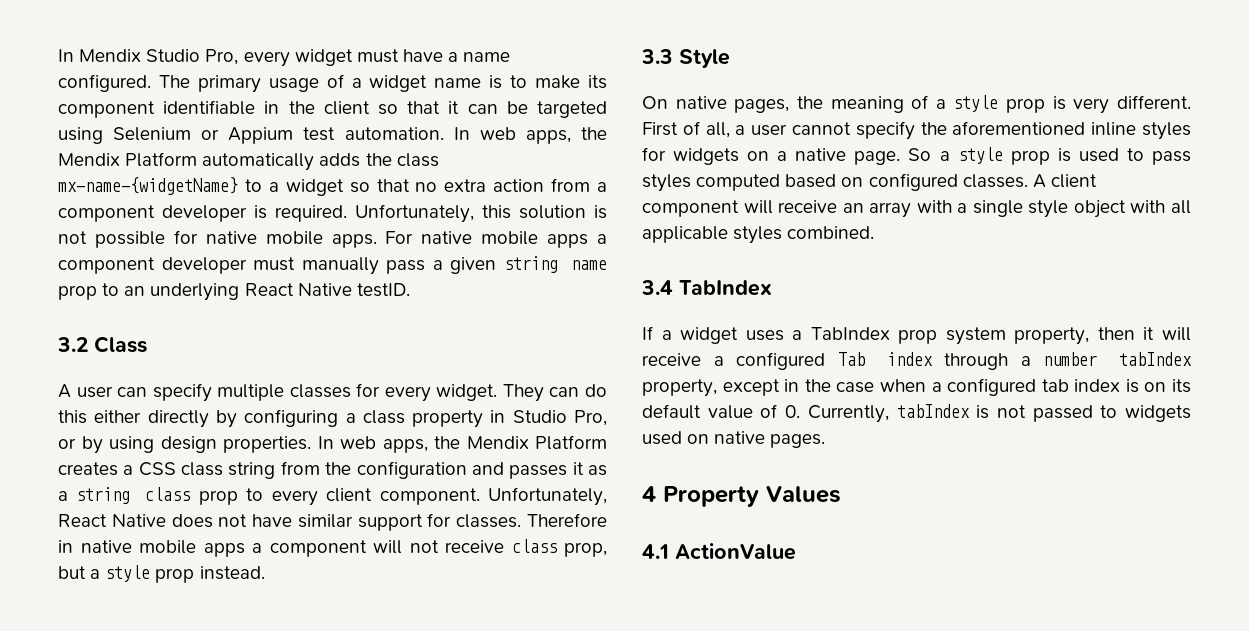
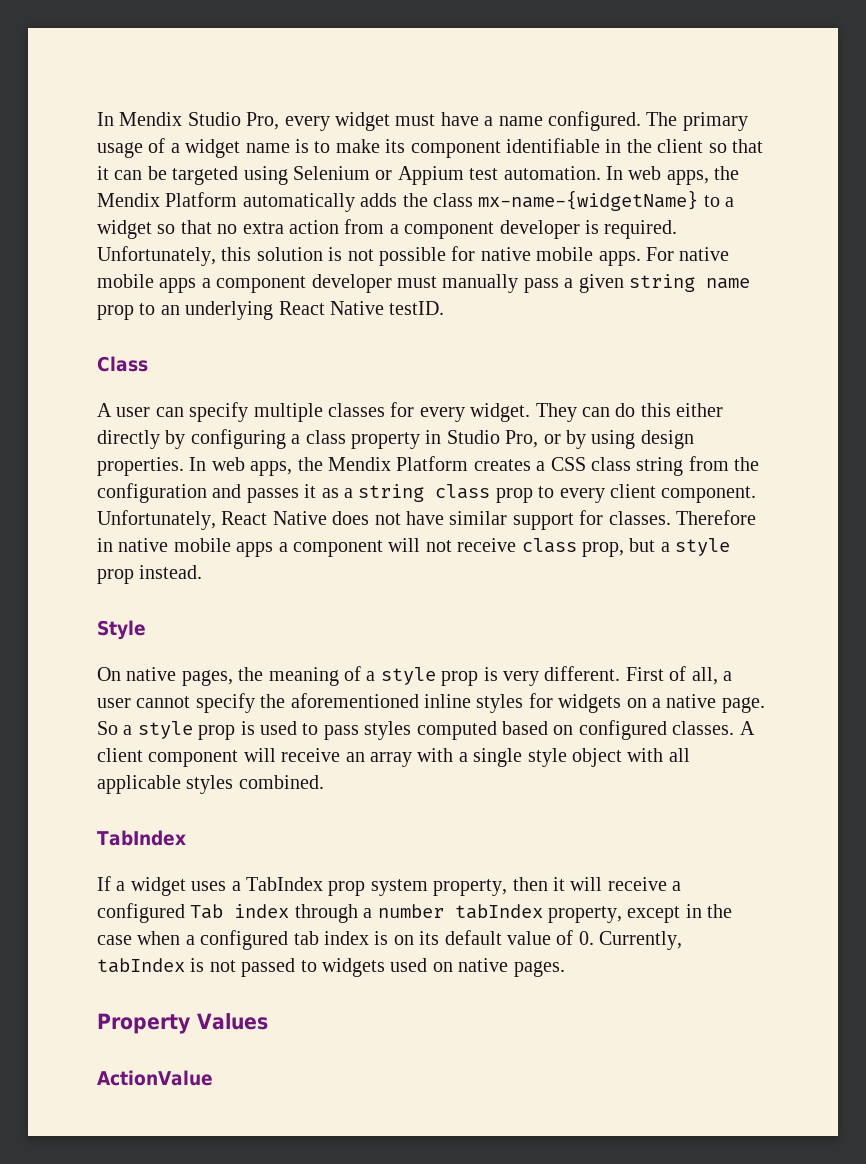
- 3.2 Class
+ Class
- 3.3 Style
+ Style
  A client component will receive an array with a single style object with all applicable styles combined.
- 3.4 TabIndex
+ TabIndex
- 4 Property Values
+ Property Values
- 4.1 ActionValue
+ ActionValue

